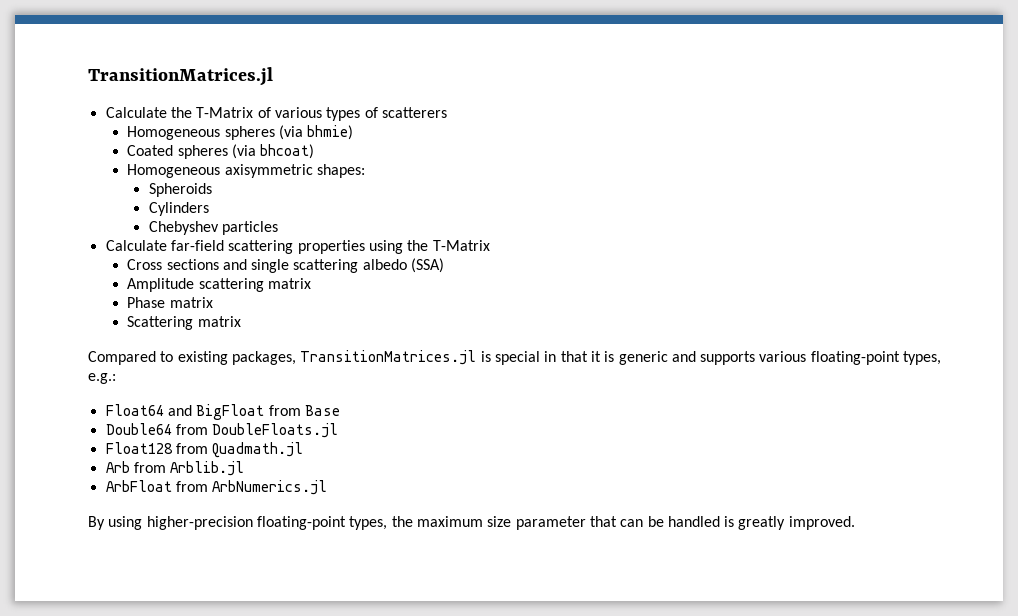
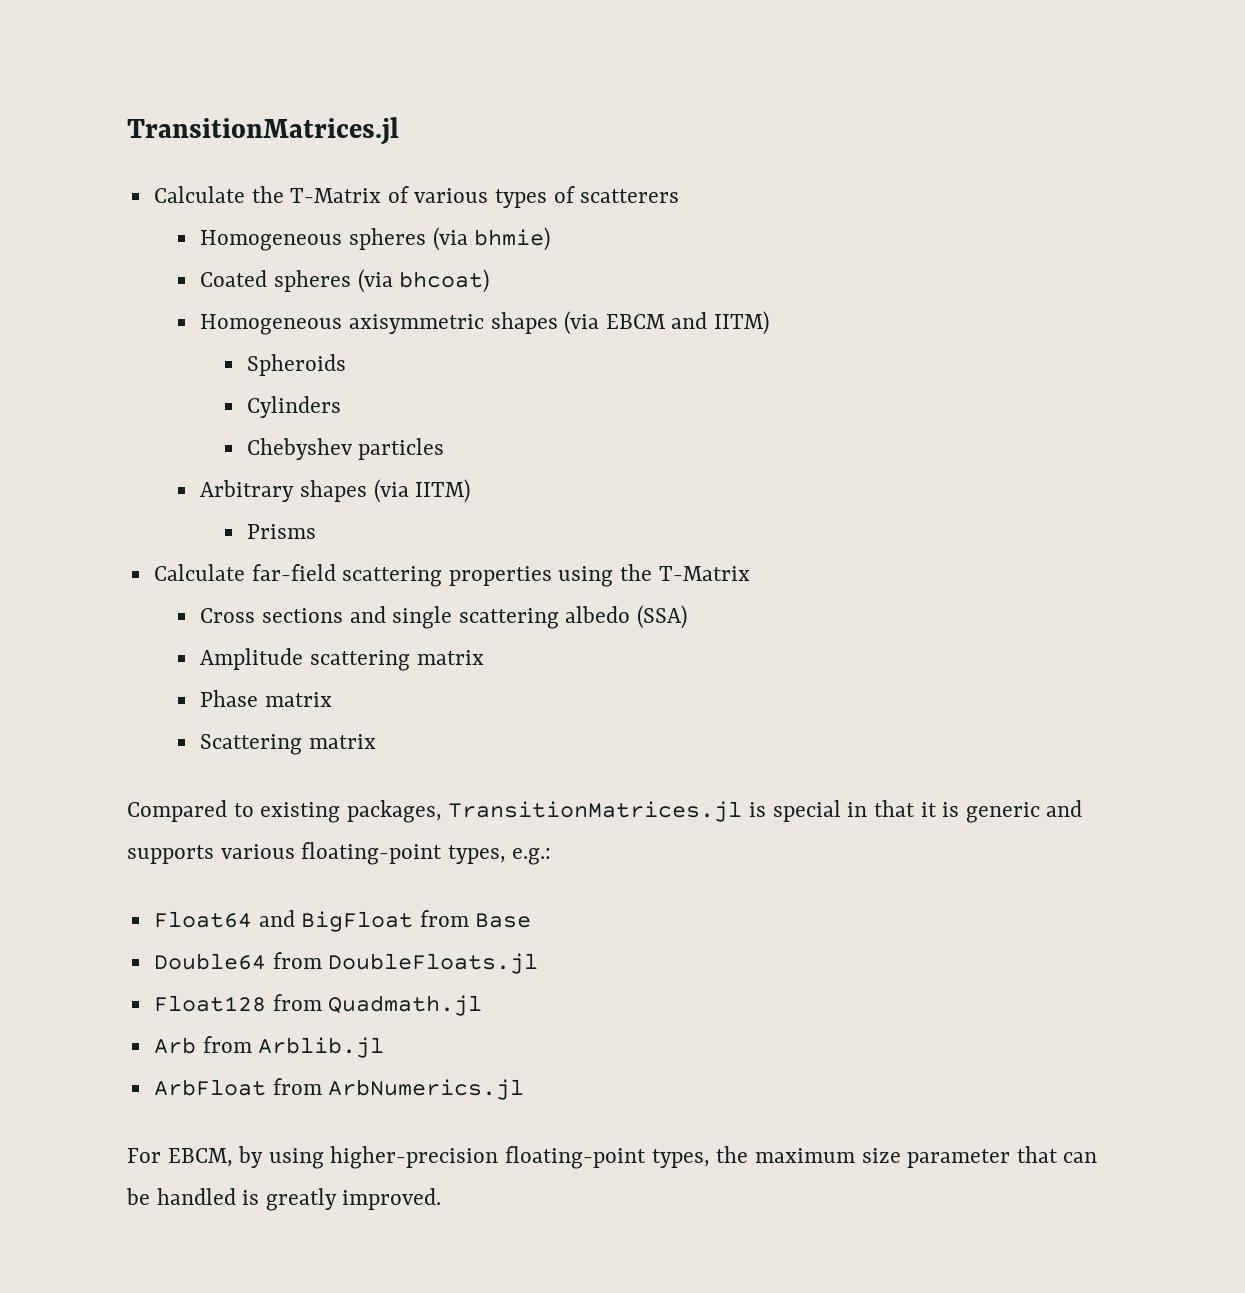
- Homogeneous axisymmetric shapes:
+ Homogeneous axisymmetric shapes (via EBCM and IITM)
+ Arbitrary shapes (via IITM)
+ Prisms
- By using higher-precision floating-point types, the maximum size parameter that can be handled is greatly improved.
+ For EBCM, by using higher-precision floating-point types, the maximum size parameter that can be handled is greatly improved.

